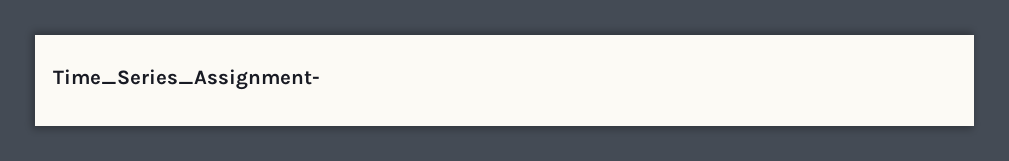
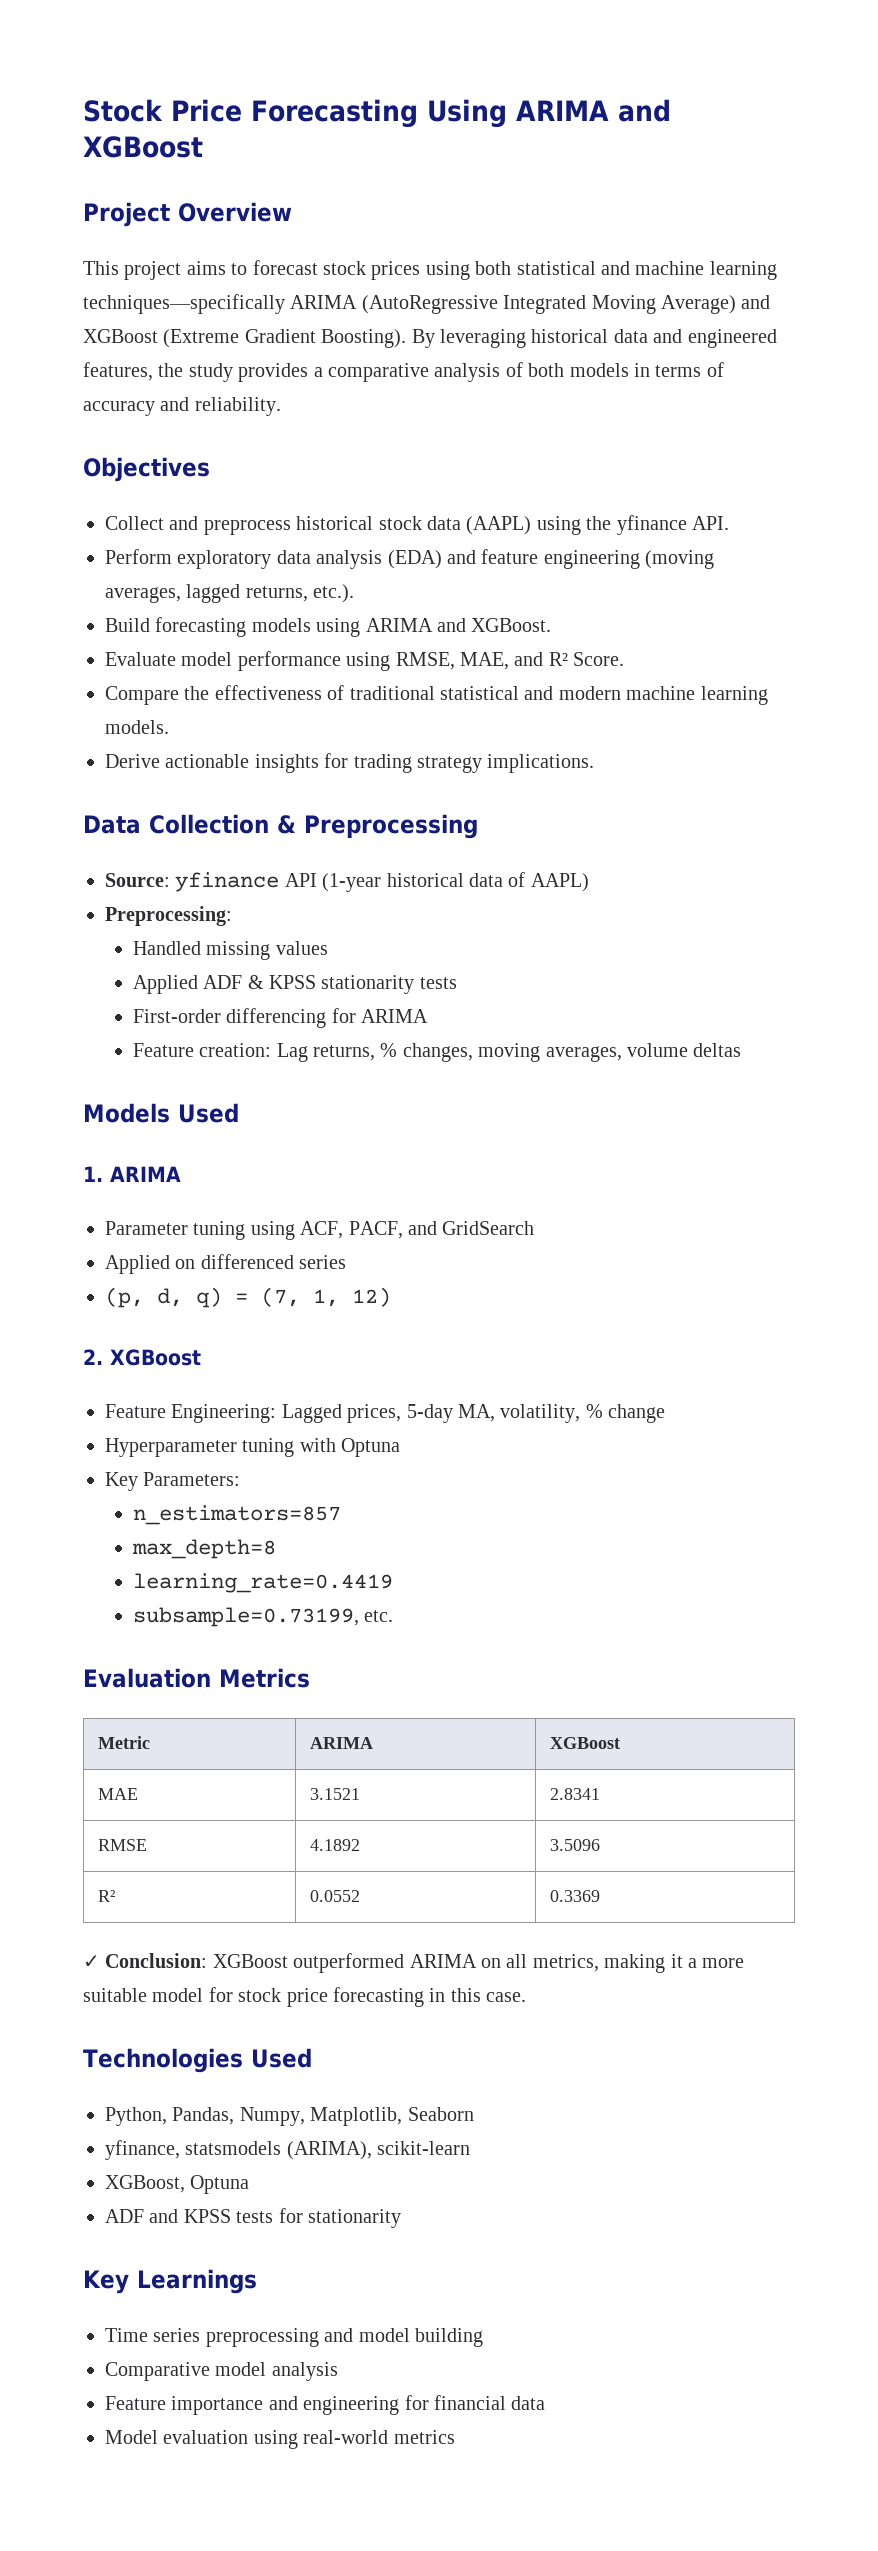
- Time_Series_Assignment-
+ Stock Price Forecasting Using ARIMA and XGBoost
+ Project Overview
+ This project aims to forecast stock prices using both statistical and machine learning techniques—specifically ARIMA (AutoRegressive Integrated Moving Average) and XGBoost (Extreme Gradient Boosting). By leveraging historical data and engineered features, the study provides a comparative analysis of both models in terms of accuracy and reliability.
+ Objectives
+ Collect and preprocess historical stock data (AAPL) using the yfinance API.
+ Perform exploratory data analysis (EDA) and feature engineering (moving averages, lagged returns, etc.).
+ Build forecasting models using ARIMA and XGBoost.
+ Evaluate model performance using RMSE, MAE, and R² Score.
+ Compare the effectiveness of traditional statistical and modern machine learning models.
+ Derive actionable insights for trading strategy implications.
+ Data Collection & Preprocessing
+ Source: yfinance API (1-year historical data of AAPL)
+ Preprocessing:
+ Handled missing values
+ Applied ADF & KPSS stationarity tests
+ First-order differencing for ARIMA
+ Feature creation: Lag returns, % changes, moving averages, volume deltas
+ Models Used
+ 1. ARIMA
+ Parameter tuning using ACF, PACF, and GridSearch
+ Applied on differenced series
+ (p, d, q) = (7, 1, 12)
+ 2. XGBoost
+ Feature Engineering: Lagged prices, 5-day MA, volatility, % change
+ Hyperparameter tuning with Optuna
+ Key Parameters:
+ n_estimators=857
+ max_depth=8
+ learning_rate=0.4419
+ subsample=0.73199, etc.
+ Evaluation Metrics
+ Metric | ARIMA | XGBoost
+ MAE | 3.1521 | 2.8341
+ RMSE | 4.1892 | 3.5096
+ R² | 0.0552 | 0.3369
+ ✓ Conclusion: XGBoost outperformed ARIMA on all metrics, making it a more suitable model for stock price forecasting in this case.
+ Technologies Used
+ Python, Pandas, Numpy, Matplotlib, Seaborn
+ yfinance, statsmodels (ARIMA), scikit-learn
+ XGBoost, Optuna
+ ADF and KPSS tests for stationarity
+ Key Learnings
+ Time series preprocessing and model building
+ Comparative model analysis
+ Feature importance and engineering for financial data
+ Model evaluation using real-world metrics

